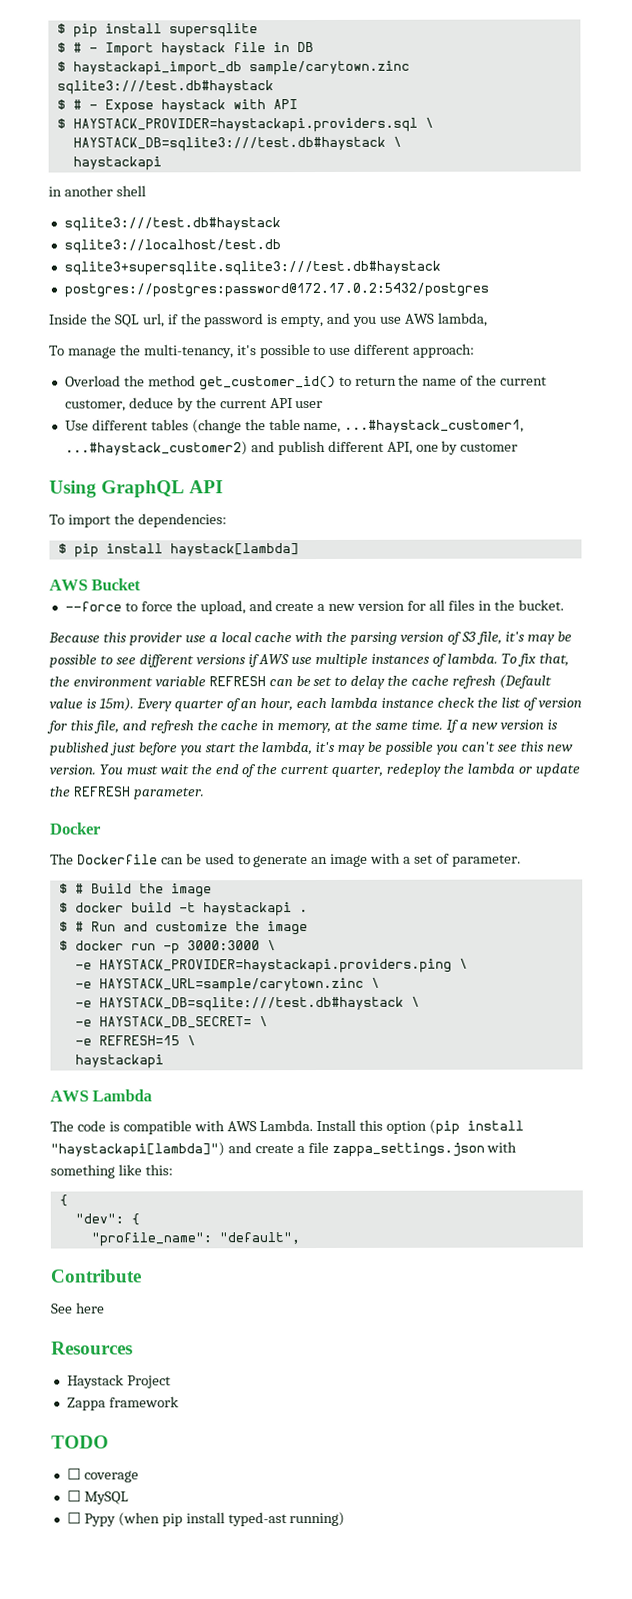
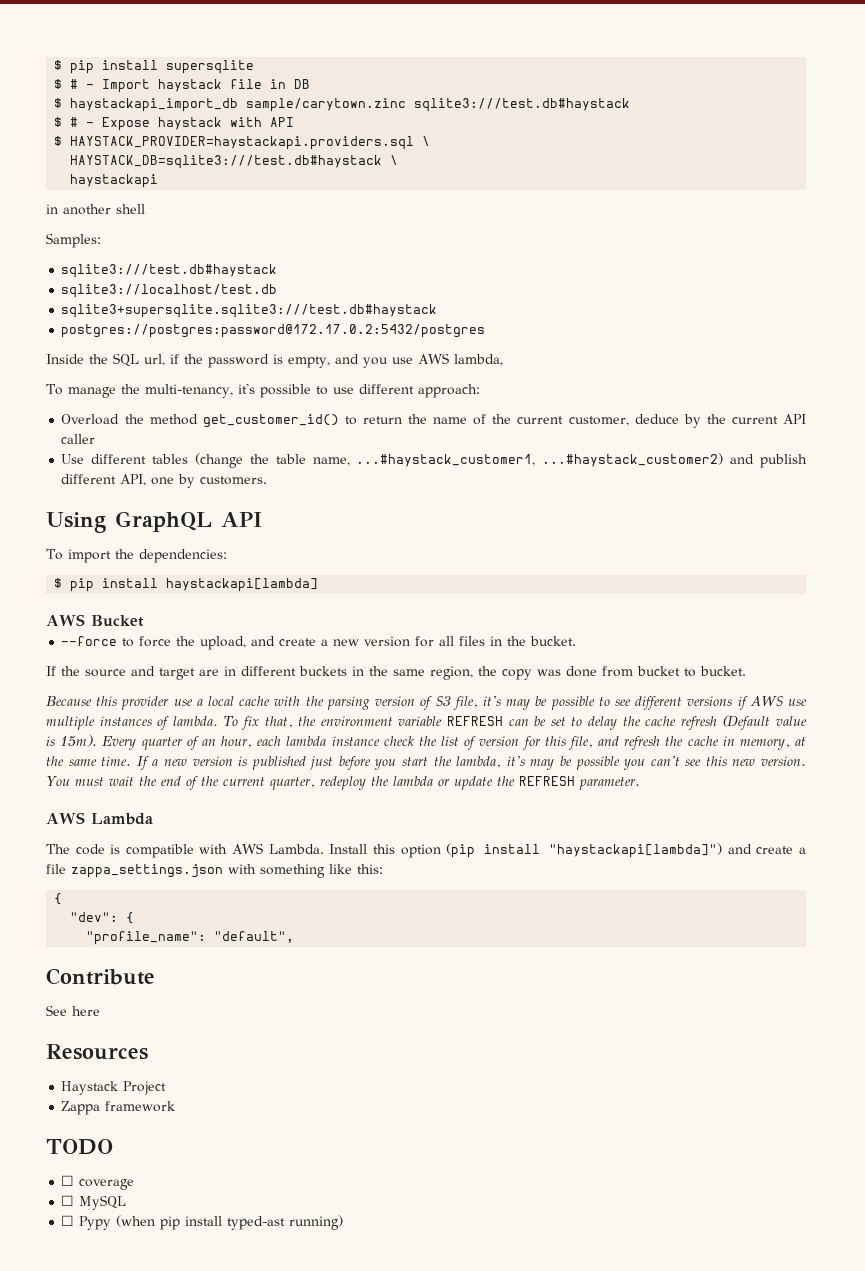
+ Samples:
- Overload the method get_customer_id() to return the name of the current customer, deduce by the current API user
+ Overload the method get_customer_id() to return the name of the current customer, deduce by the current API caller
- Use different tables (change the table name, ...#haystack_customer1, ...#haystack_customer2) and publish different API, one by customer
+ Use different tables (change the table name, ...#haystack_customer1, ...#haystack_customer2) and publish different API, one by customers.
- $ pip install haystack[lambda]
+ $ pip install haystackapi[lambda]
+ If the source and target are in different buckets in the same region, the copy was done from bucket to bucket.
- Docker
- The Dockerfile can be used to generate an image with a set of parameter.
- $ # Build the image
- $ docker build -t haystackapi .
- $ # Run and customize the image
- $ docker run -p 3000:3000 \
- -e HAYSTACK_PROVIDER=haystackapi.providers.ping \
- -e HAYSTACK_URL=sample/carytown.zinc \
- -e HAYSTACK_DB=sqlite:///test.db#haystack \
- -e HAYSTACK_DB_SECRET= \
- -e REFRESH=15 \
- haystackapi

